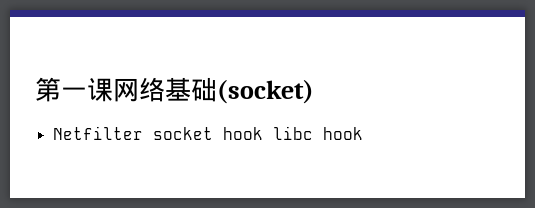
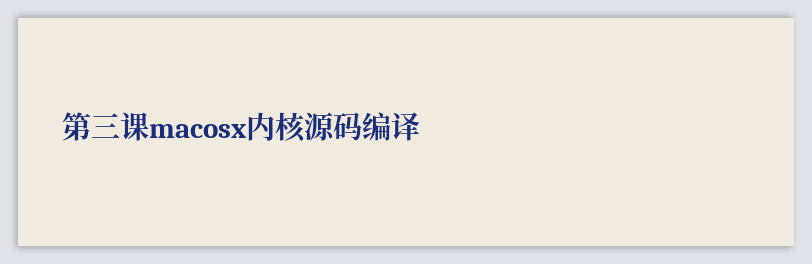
- 第一课网络基础(socket)
- Netfilter socket hook libc hook
+ 第三课macosx内核源码编译

